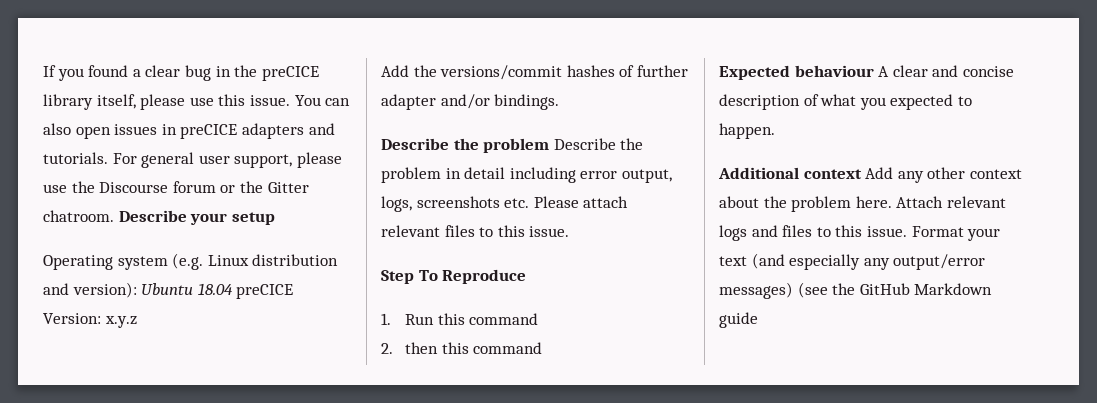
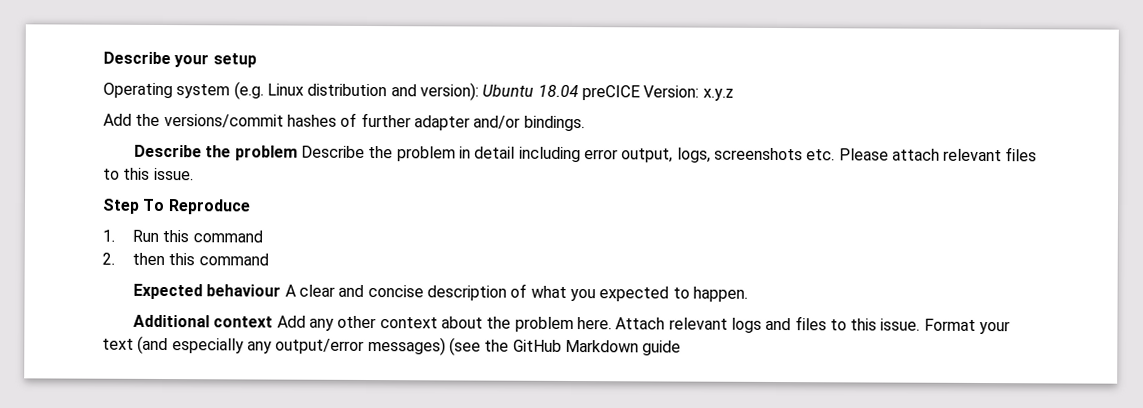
- If you found a clear bug in the preCICE library itself, please use this issue. You can also open issues in preCICE adapters and tutorials. For general user support, please use the Discourse forum or the Gitter chatroom.

